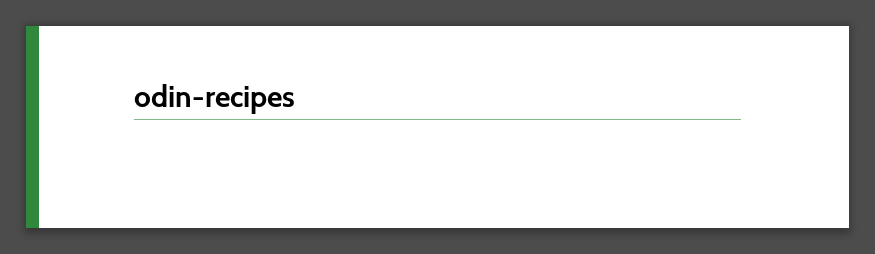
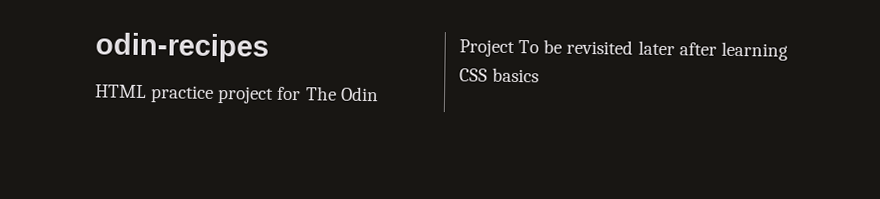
+ HTML practice project for The Odin Project To be revisited later after learning CSS basics

